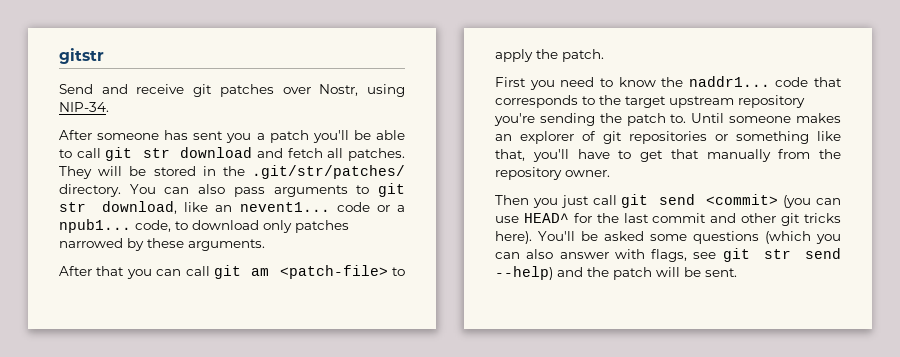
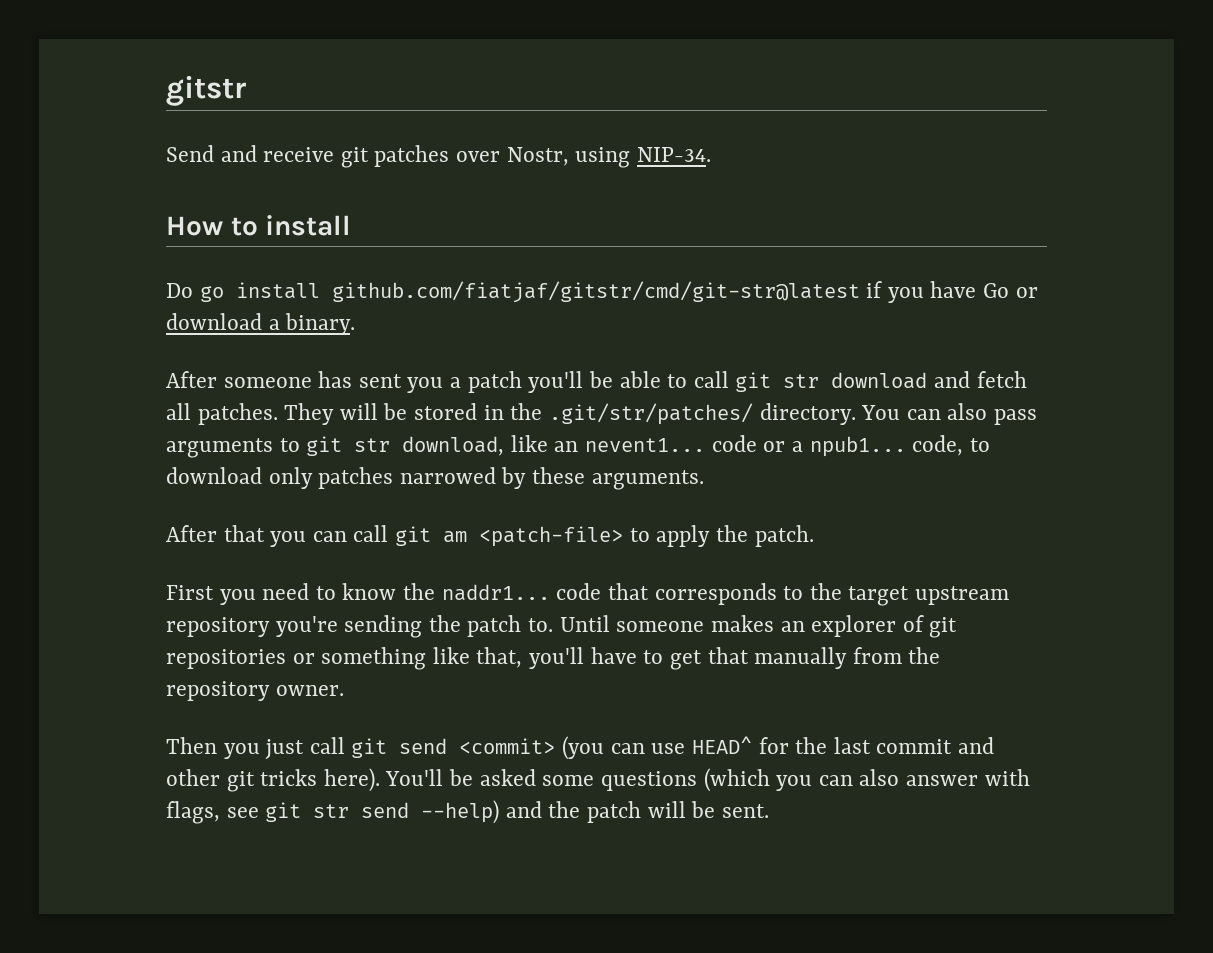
+ How to install
+ Do go install github.com/fiatjaf/gitstr/cmd/git-str@latest if you have Go or download a binary.

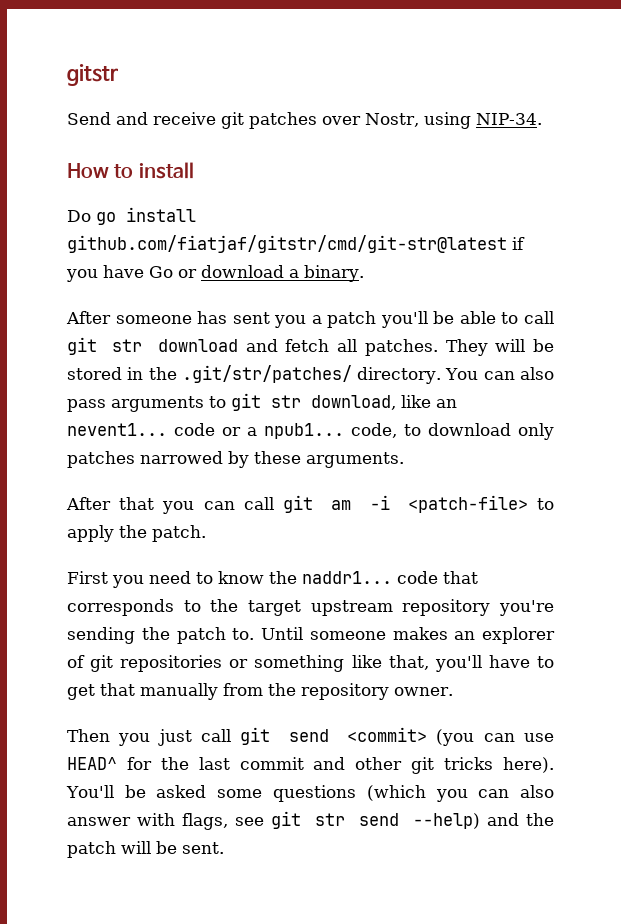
- After that you can call git am <patch-file> to apply the patch.
+ After that you can call git am -i <patch-file> to apply the patch.

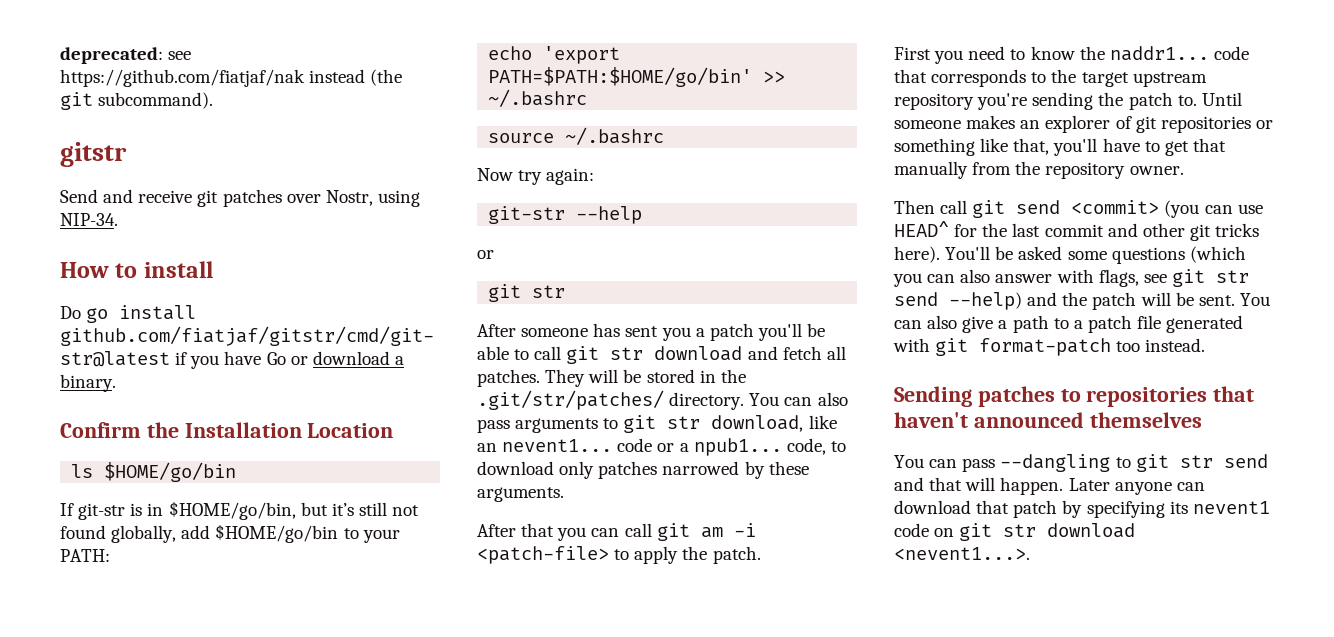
+ deprecated: see https://github.com/fiatjaf/nak instead (the git subcommand).
+ Confirm the Installation Location
+ ls $HOME/go/bin
+ If git-str is in $HOME/go/bin, but it’s still not found globally, add $HOME/go/bin to your PATH:
+ echo 'export PATH=$PATH:$HOME/go/bin' >> ~/.bashrc
+ source ~/.bashrc
+ Now try again:
+ git-str --help
+ or
+ git str
- Then you just call git send <commit> (you can use HEAD^ for the last commit and other git tricks here).
+ Then call git send <commit> (you can use HEAD^ for the last commit and other git tricks here).
+ You can also give a path to a patch file generated with git format-patch too instead.
+ Sending patches to repositories that haven't announced themselves
+ You can pass --dangling to git str send and that will happen. Later anyone can download that patch by specifying its nevent1 code on git str download <nevent1...>.

